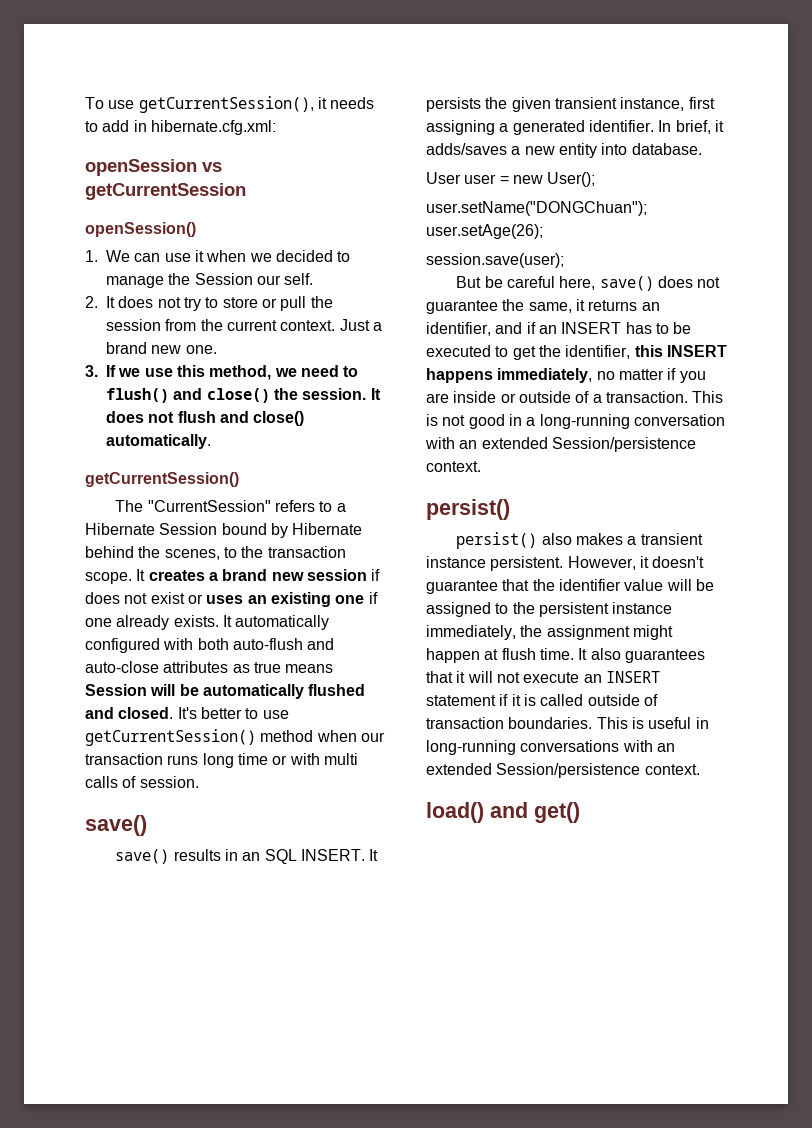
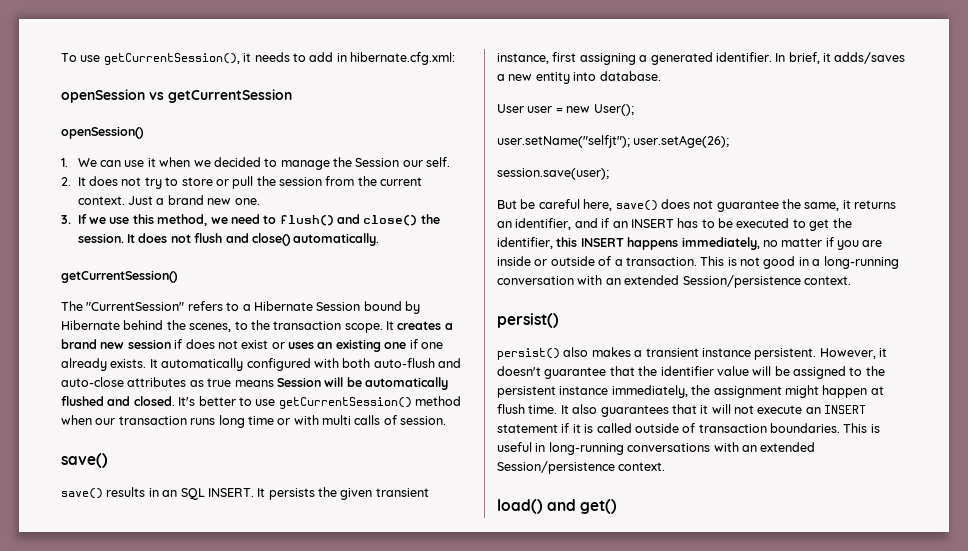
- user.setName("DONGChuan"); user.setAge(26);
+ user.setName("selfjt"); user.setAge(26);

